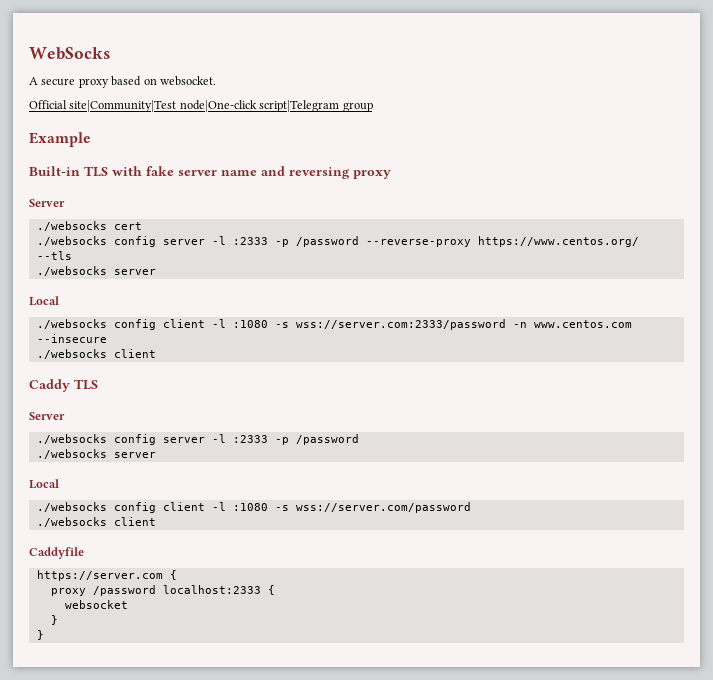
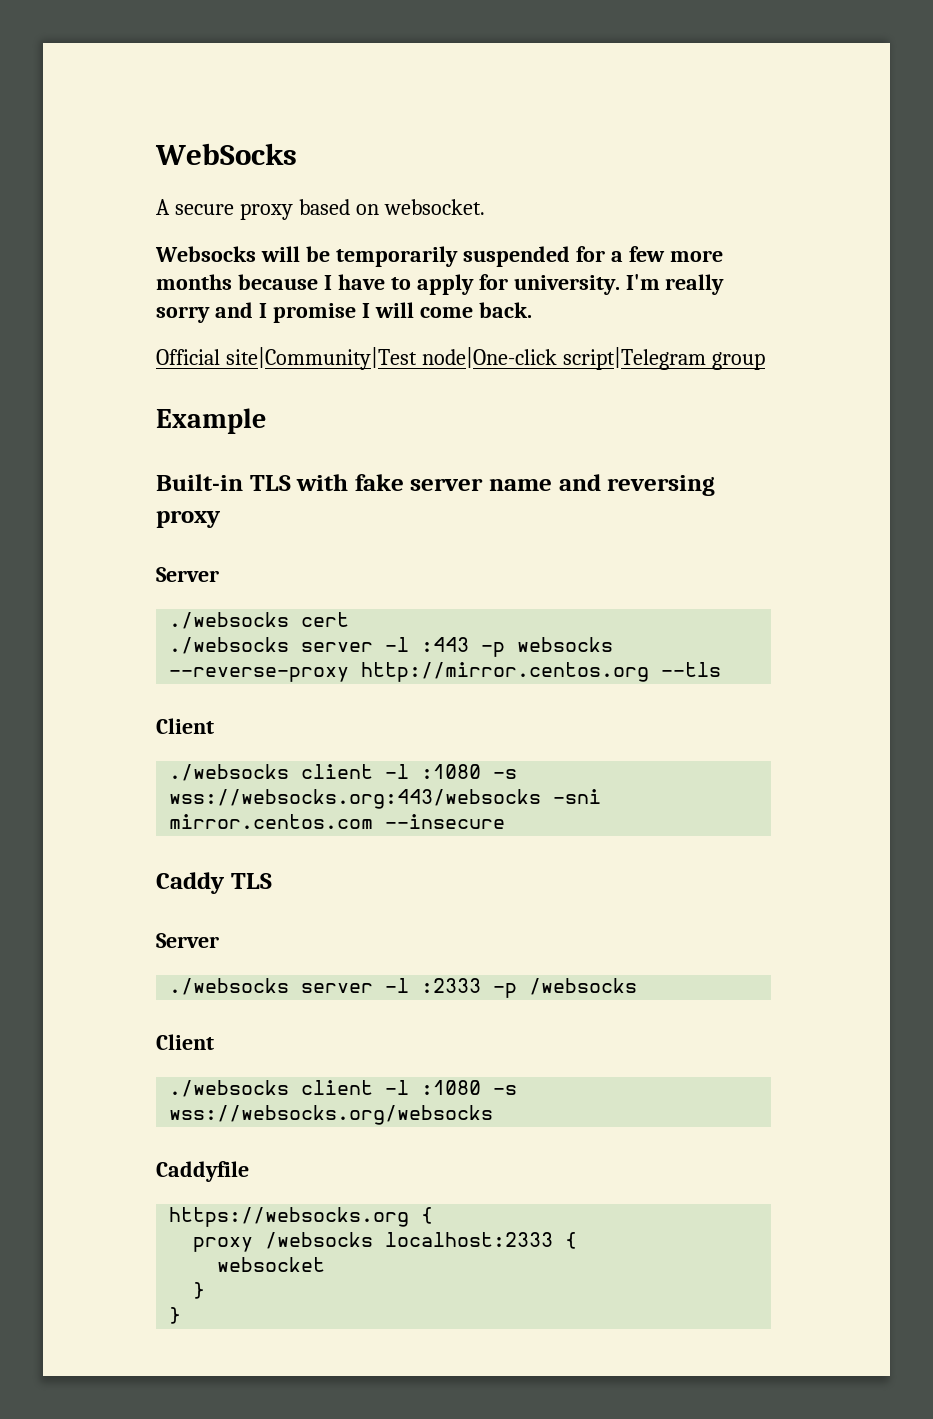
+ Websocks will be temporarily suspended for a few more months because I have to apply for university. I'm really sorry and I promise I will come back.
- ./websocks config server -l :2333 -p /password --reverse-proxy https://www.centos.org/ --tls
- ./websocks server
- Local
- ./websocks config client -l :1080 -s wss://server.com:2333/password -n www.centos.com --insecure
- ./websocks client
+ ./websocks server -l :443 -p websocks --reverse-proxy http://mirror.centos.org --tls
+ Client
+ ./websocks client -l :1080 -s wss://websocks.org:443/websocks -sni mirror.centos.com --insecure
  Caddy TLS
  Server
- ./websocks config server -l :2333 -p /password
- ./websocks server
- Local
- ./websocks config client -l :1080 -s wss://server.com/password
- ./websocks client
+ ./websocks server -l :2333 -p /websocks
+ Client
+ ./websocks client -l :1080 -s wss://websocks.org/websocks
- https://server.com {
+ https://websocks.org {
- proxy /password localhost:2333 {
+ proxy /websocks localhost:2333 {

